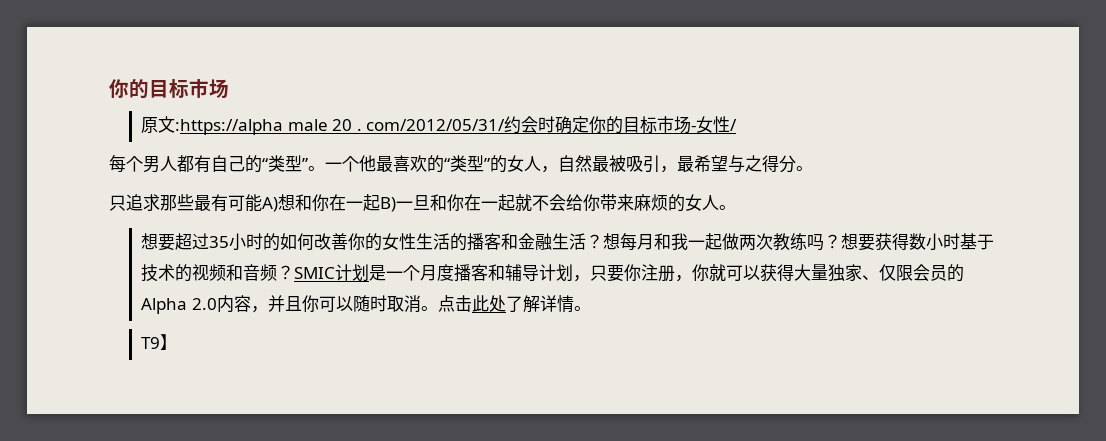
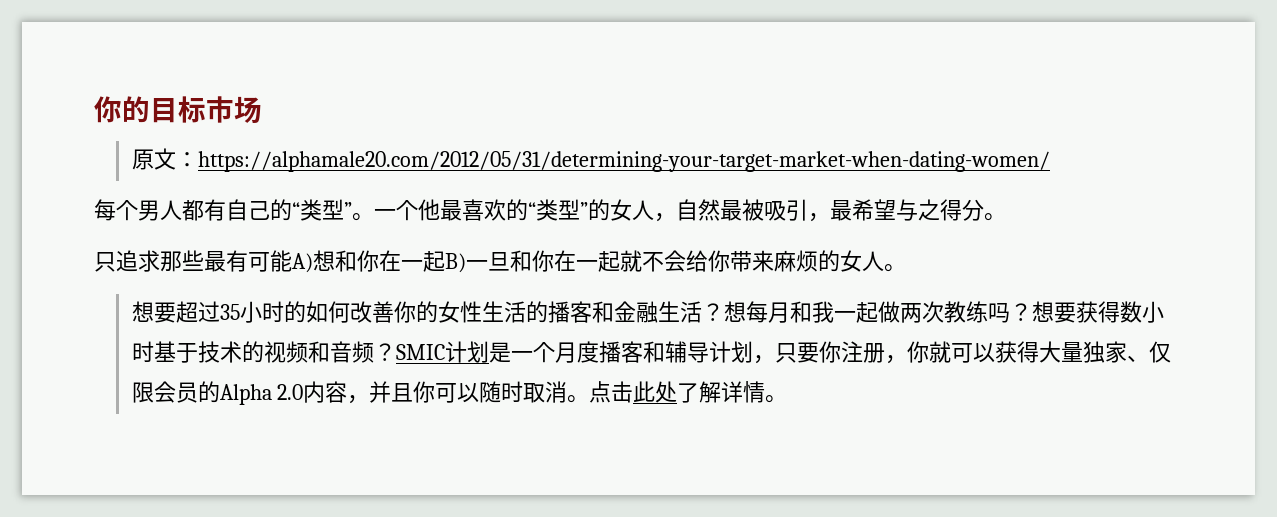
- 原文:https://alpha male 20 . com/2012/05/31/约会时确定你的目标市场-女性/
+ 原文：https://alphamale20.com/2012/05/31/determining-your-target-market-when-dating-women/
- T9】

